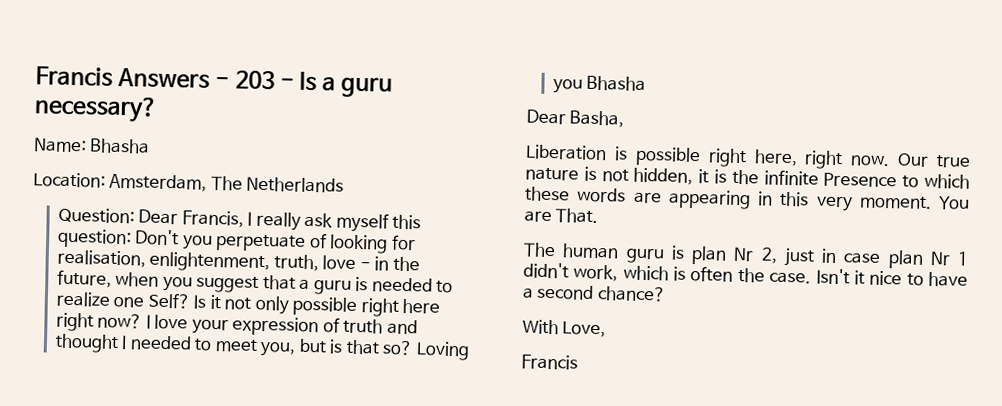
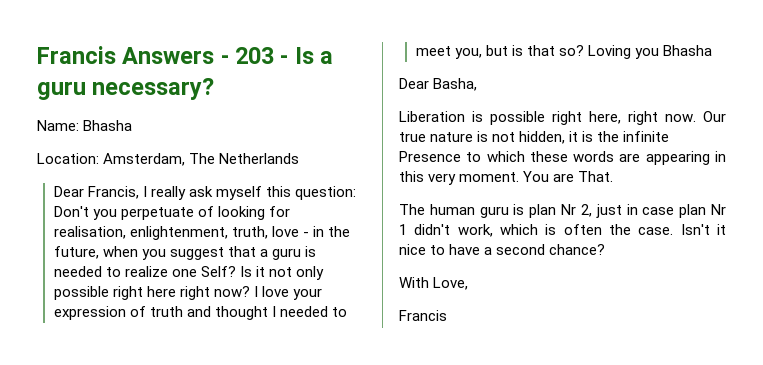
- Question: Dear Francis, I really ask myself this question: Don't you perpetuate of looking for realisation, enlightenment, truth, love - in the future, when you suggest that a guru is needed to realize one Self?
+ Dear Francis, I really ask myself this question: Don't you perpetuate of looking for realisation, enlightenment, truth, love - in the future, when you suggest that a guru is needed to realize one Self?

